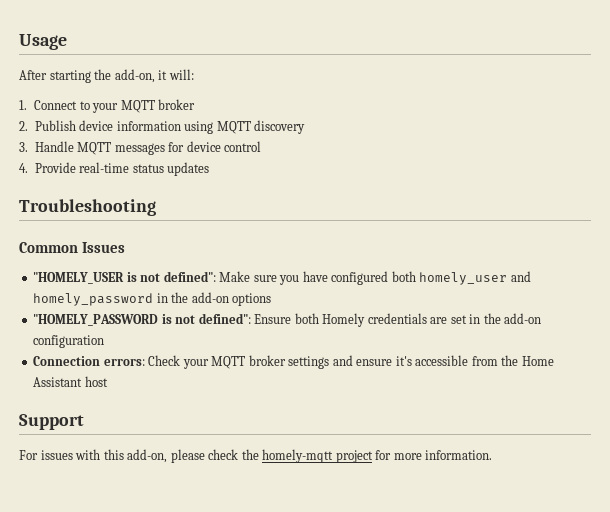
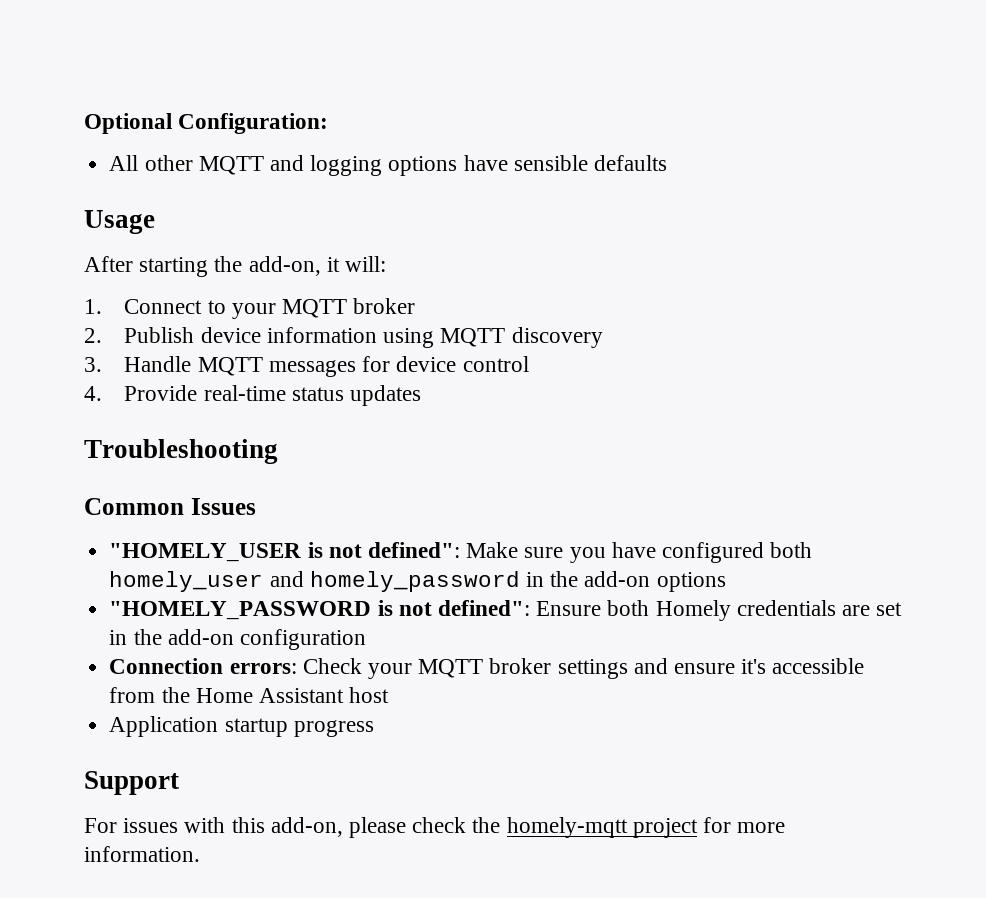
+ Optional Configuration:
+ All other MQTT and logging options have sensible defaults
+ Application startup progress

